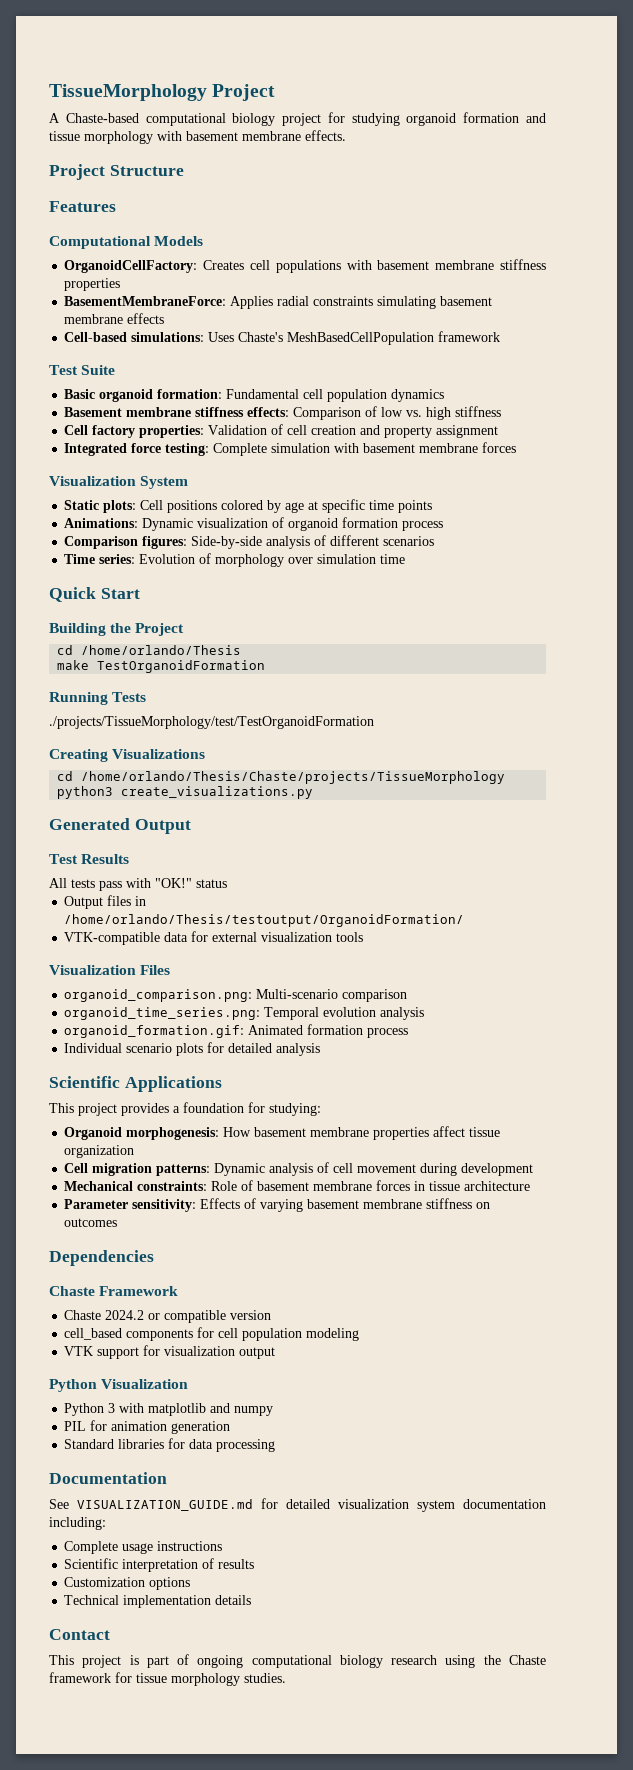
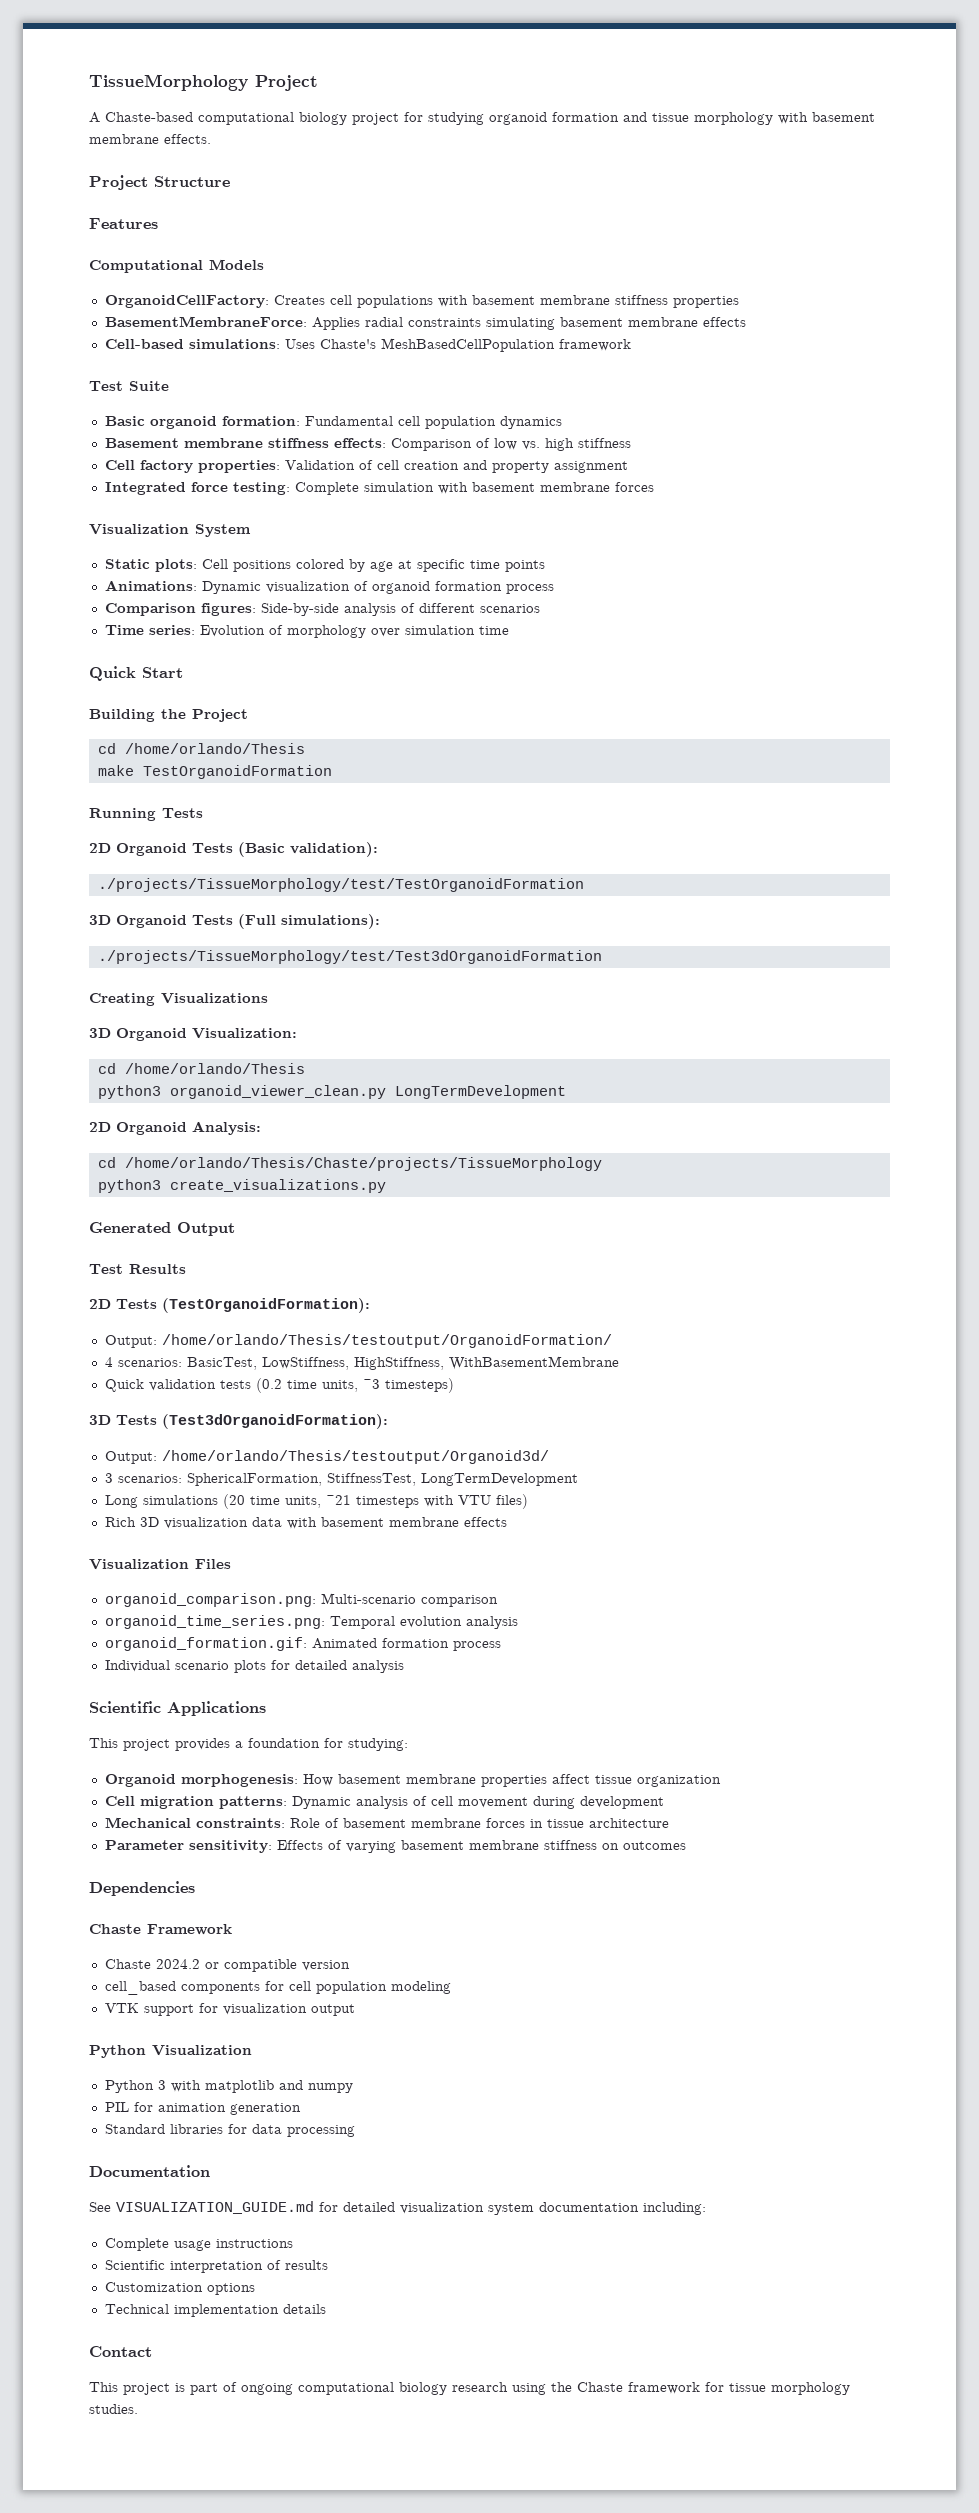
+ 2D Organoid Tests (Basic validation):
  ./projects/TissueMorphology/test/TestOrganoidFormation
+ 3D Organoid Tests (Full simulations):
+ ./projects/TissueMorphology/test/Test3dOrganoidFormation
  Creating Visualizations
+ 3D Organoid Visualization:
+ cd /home/orlando/Thesis
+ python3 organoid_viewer_clean.py LongTermDevelopment
+ 2D Organoid Analysis:
- All tests pass with "OK!" status
- Output files in /home/orlando/Thesis/testoutput/OrganoidFormation/
- VTK-compatible data for external visualization tools
+ 2D Tests (TestOrganoidFormation):
+ Output: /home/orlando/Thesis/testoutput/OrganoidFormation/
+ 4 scenarios: BasicTest, LowStiffness, HighStiffness, WithBasementMembrane
+ Quick validation tests (0.2 time units, ~3 timesteps)
+ 3D Tests (Test3dOrganoidFormation):
+ Output: /home/orlando/Thesis/testoutput/Organoid3d/
+ 3 scenarios: SphericalFormation, StiffnessTest, LongTermDevelopment
+ Long simulations (20 time units, ~21 timesteps with VTU files)
+ Rich 3D visualization data with basement membrane effects

